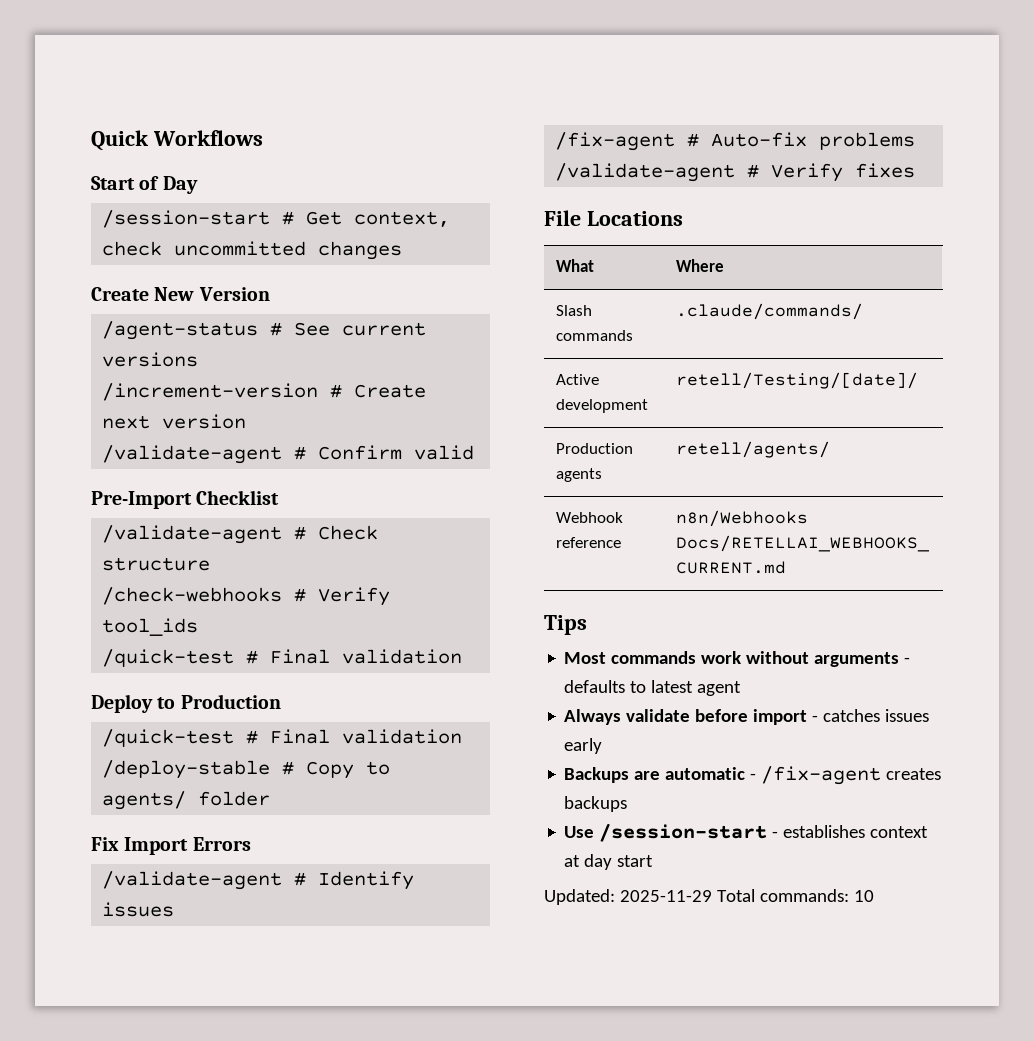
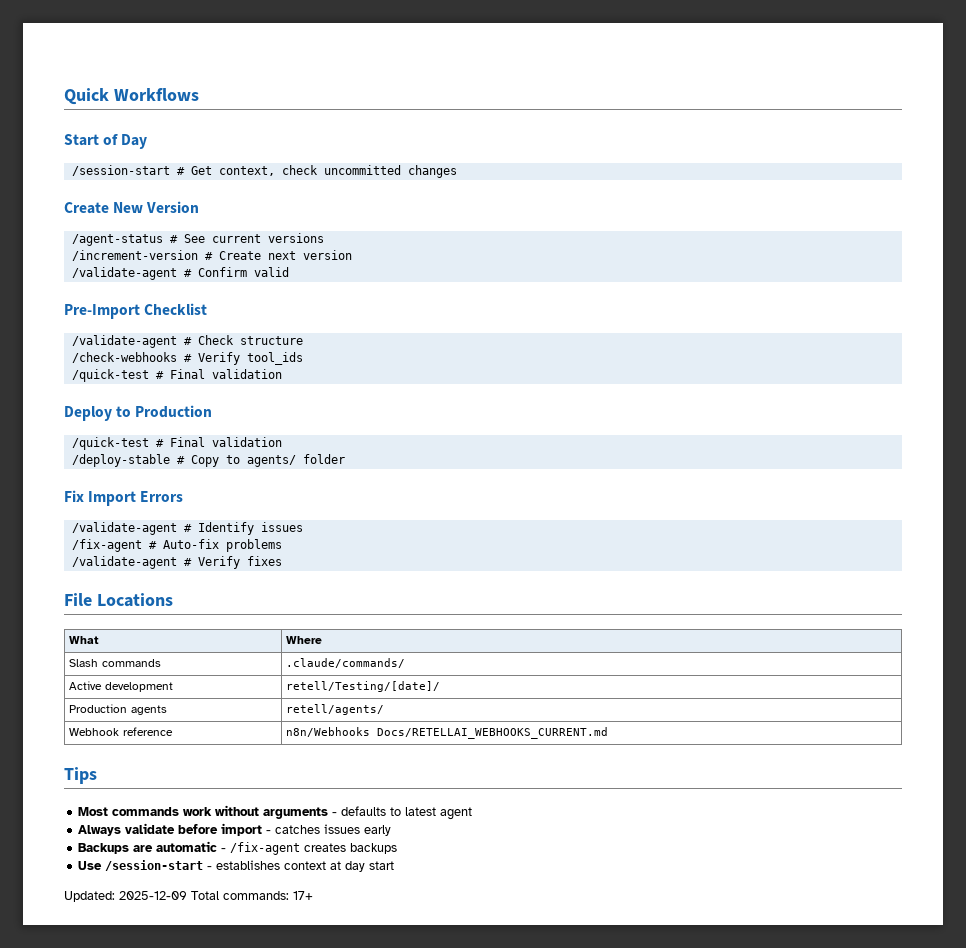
- Updated: 2025-11-29 Total commands: 10
+ Updated: 2025-12-09 Total commands: 17+

